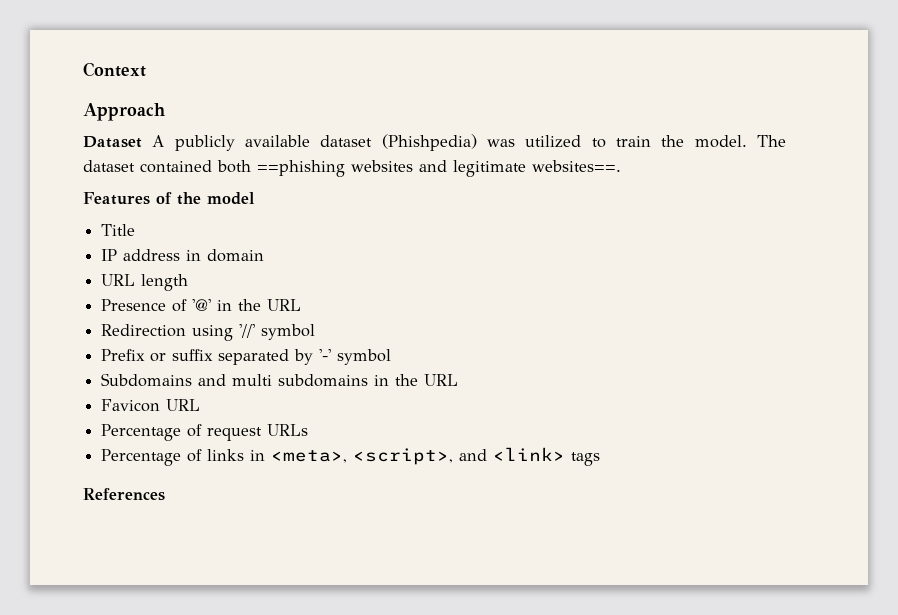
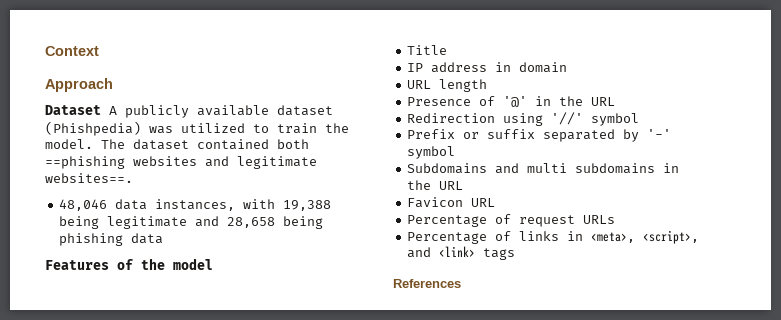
+ 48,046 data instances, with 19,388 being legitimate and 28,658 being phishing data

